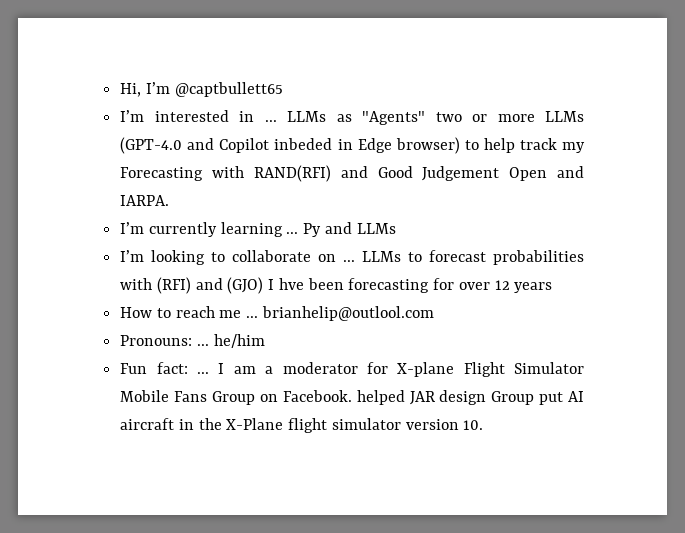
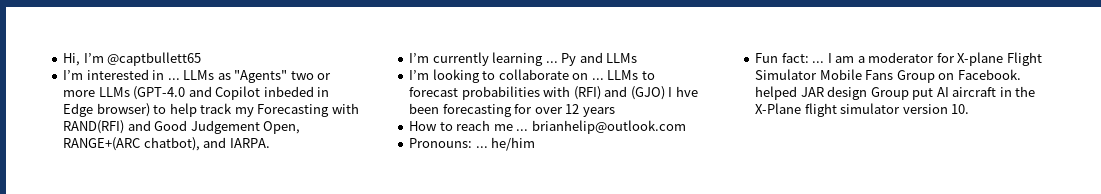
- LLMs as "Agents" two or more LLMs (GPT-4.0 and Copilot inbeded in Edge browser) to help track my Forecasting with RAND(RFI) and Good Judgement Open and IARPA.
+ LLMs as "Agents" two or more LLMs (GPT-4.0 and Copilot inbeded in Edge browser) to help track my Forecasting with RAND(RFI) and Good Judgement Open, RANGE+(ARC chatbot), and IARPA.
- How to reach me ... brianhelip@outlool.com
+ How to reach me ... brianhelip@outlook.com

